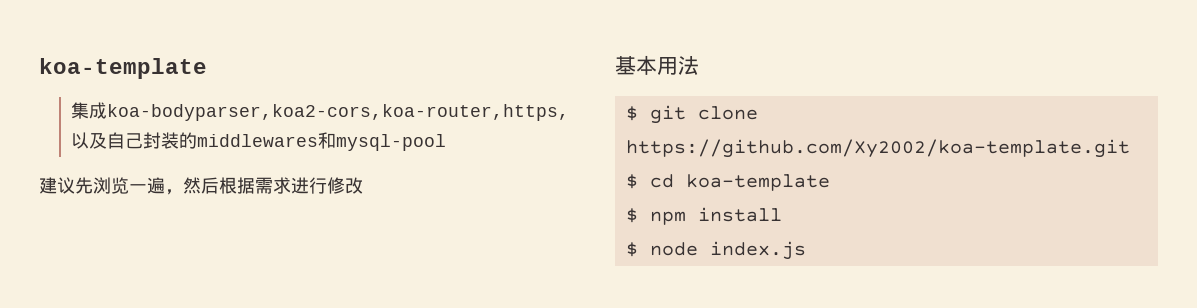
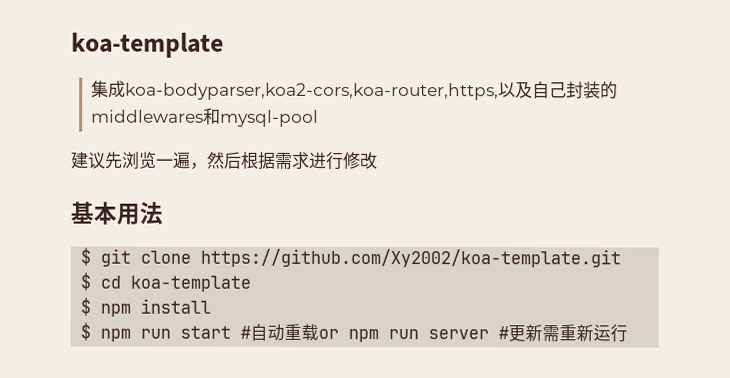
- $ node index.js
+ $ npm run start #自动重载or npm run server #更新需重新运行

